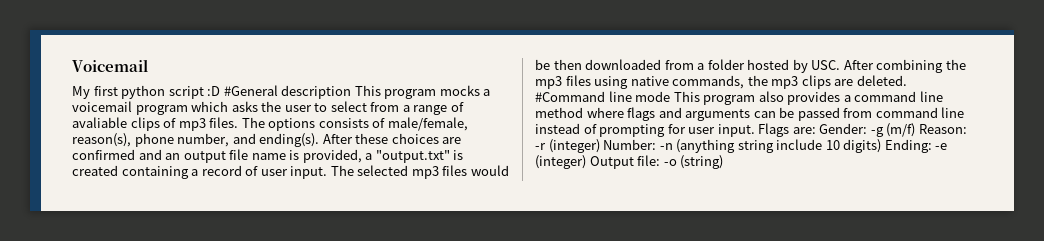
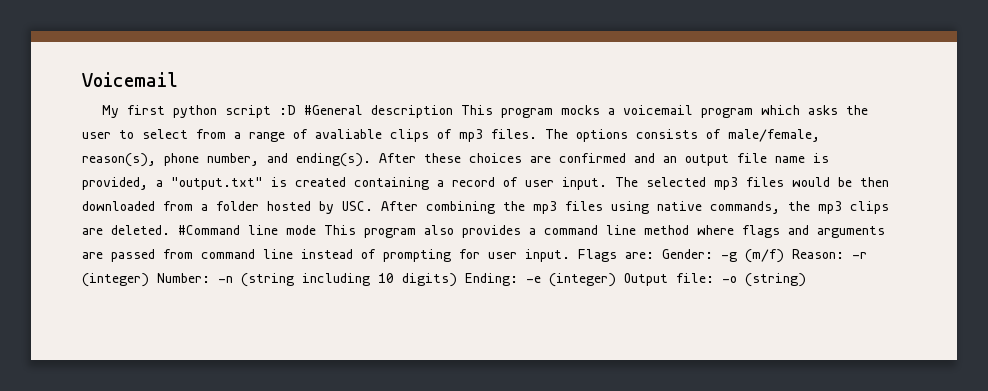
- #Command line mode This program also provides a command line method where flags and arguments can be passed from command line instead of prompting for user input.
+ #Command line mode This program also provides a command line method where flags and arguments are passed from command line instead of prompting for user input.
- Flags are: Gender: -g (m/f) Reason: -r (integer) Number: -n (anything string include 10 digits) Ending: -e (integer) Output file: -o (string)
+ Flags are: Gender: -g (m/f) Reason: -r (integer) Number: -n (string including 10 digits) Ending: -e (integer) Output file: -o (string)

